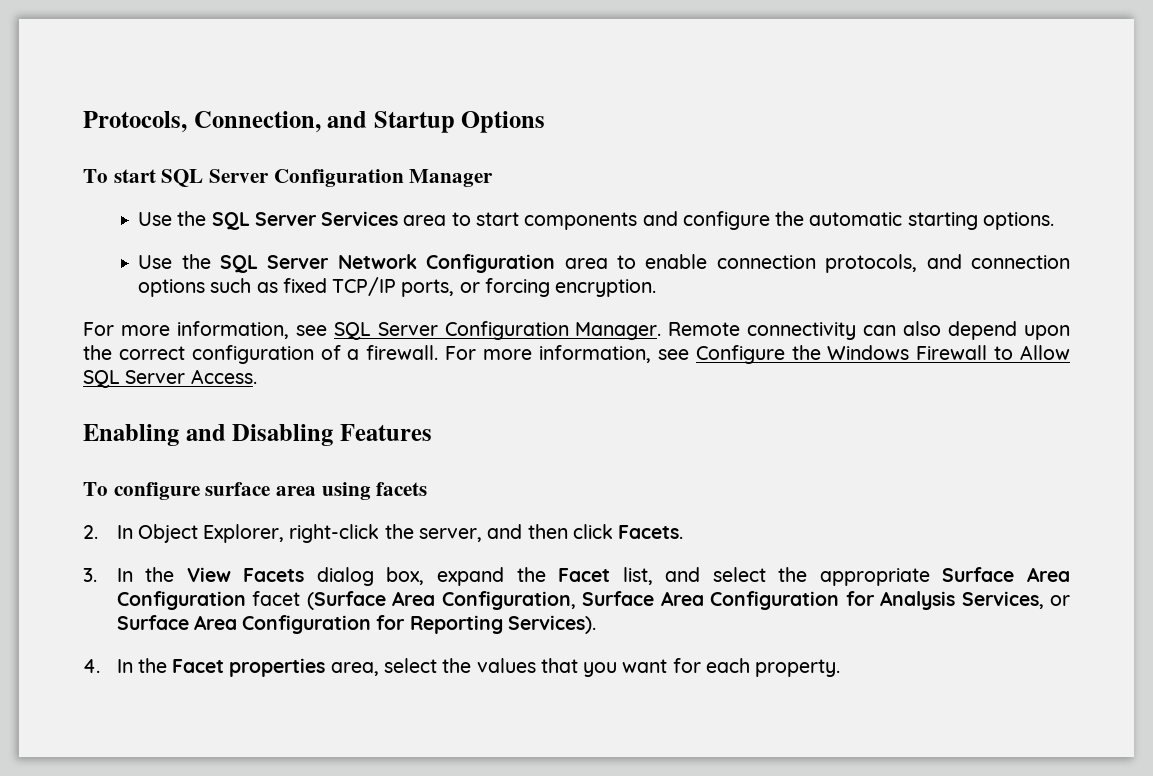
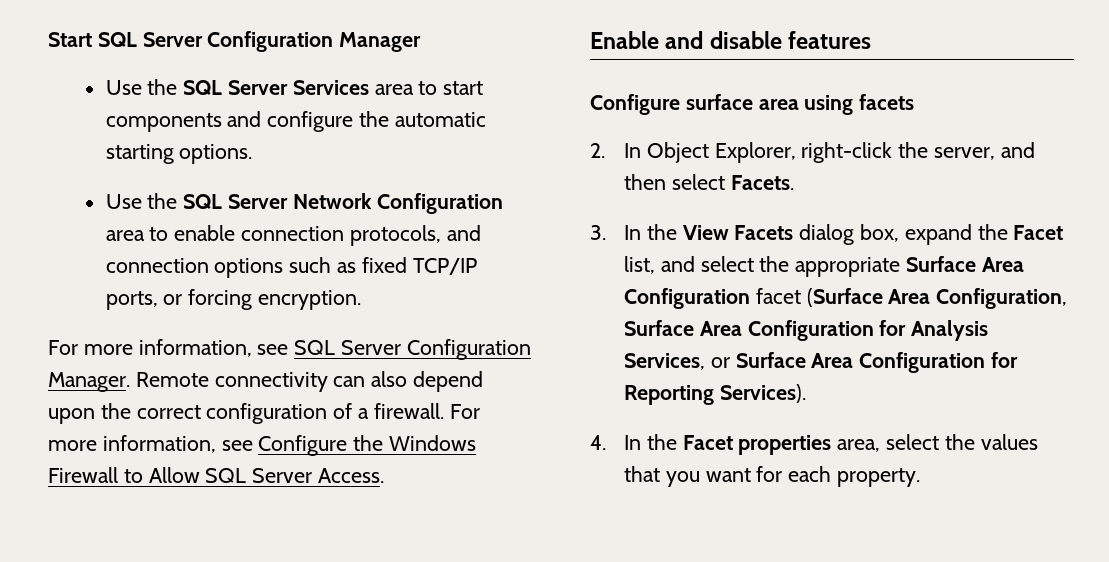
- Protocols, Connection, and Startup Options
- To start SQL Server Configuration Manager
+ Start SQL Server Configuration Manager
- Enabling and Disabling Features
- To configure surface area using facets
+ Enable and disable features
+ Configure surface area using facets
- 2. In Object Explorer, right-click the server, and then click Facets.
+ 2. In Object Explorer, right-click the server, and then select Facets.

